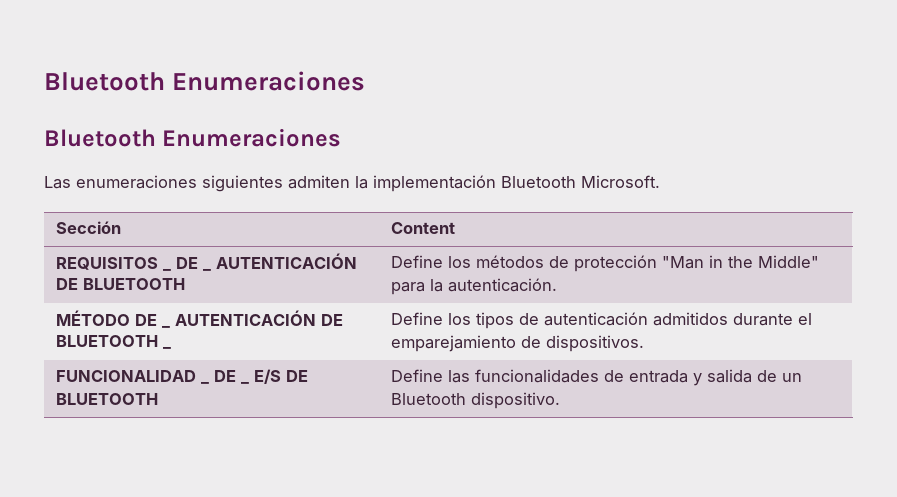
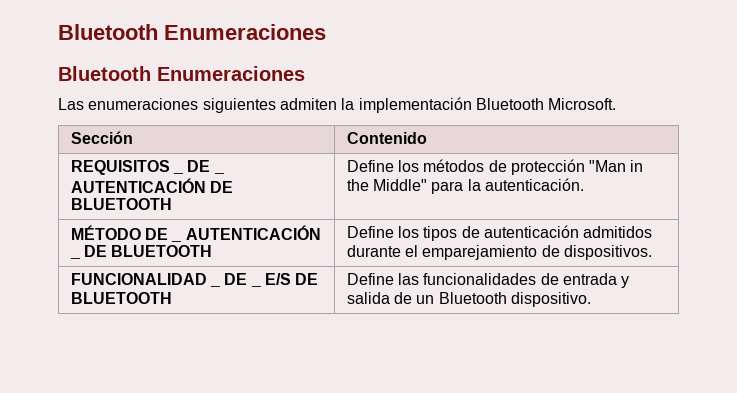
- Sección | Content
+ Sección | Contenido
- MÉTODO DE _ AUTENTICACIÓN DE BLUETOOTH _ | Define los tipos de autenticación admitidos durante el emparejamiento de dispositivos.
+ MÉTODO DE _ AUTENTICACIÓN _ DE BLUETOOTH | Define los tipos de autenticación admitidos durante el emparejamiento de dispositivos.

